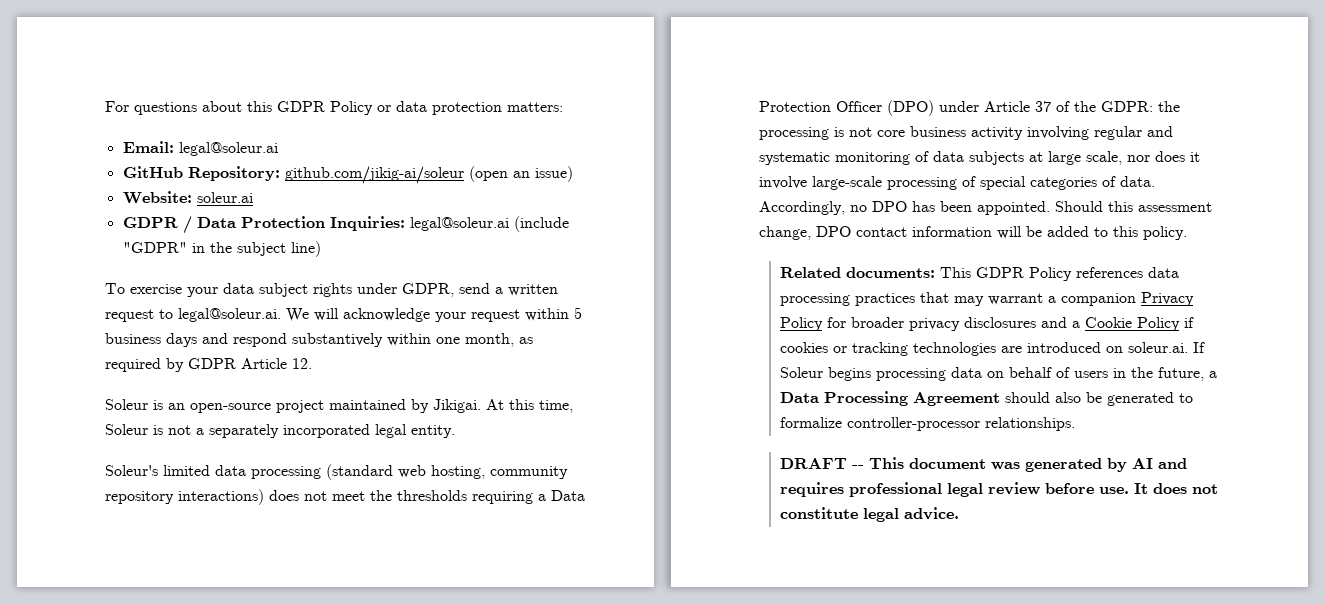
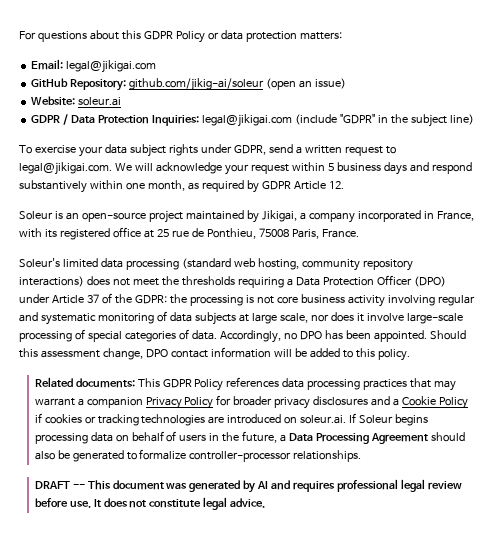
- Email: legal@soleur.ai
+ Email: legal@jikigai.com
- GDPR / Data Protection Inquiries: legal@soleur.ai (include "GDPR" in the subject line)
+ GDPR / Data Protection Inquiries: legal@jikigai.com (include "GDPR" in the subject line)
- To exercise your data subject rights under GDPR, send a written request to legal@soleur.ai. We will acknowledge your request within 5 business days and respond substantively within one month, as required by GDPR Article 12.
+ To exercise your data subject rights under GDPR, send a written request to legal@jikigai.com. We will acknowledge your request within 5 business days and respond substantively within one month, as required by GDPR Article 12.
- Soleur is an open-source project maintained by Jikigai. At this time, Soleur is not a separately incorporated legal entity.
+ Soleur is an open-source project maintained by Jikigai, a company incorporated in France, with its registered office at 25 rue de Ponthieu, 75008 Paris, France.

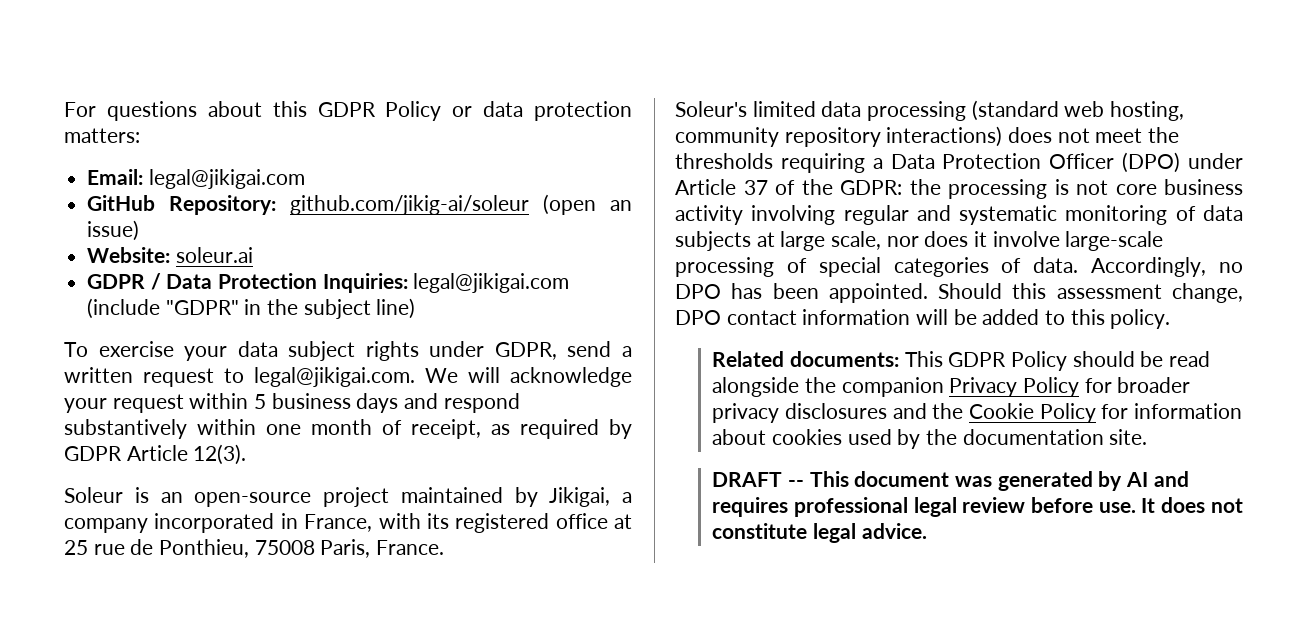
- To exercise your data subject rights under GDPR, send a written request to legal@jikigai.com. We will acknowledge your request within 5 business days and respond substantively within one month, as required by GDPR Article 12.
+ To exercise your data subject rights under GDPR, send a written request to legal@jikigai.com. We will acknowledge your request within 5 business days and respond substantively within one month of receipt, as required by GDPR Article 12(3).
- Related documents: This GDPR Policy references data processing practices that may warrant a companion Privacy Policy for broader privacy disclosures and a Cookie Policy if cookies or tracking technologies are introduced on soleur.ai. If Soleur begins processing data on behalf of users in the future, a Data Processing Agreement should also be generated to formalize controller-processor relationships.
+ Related documents: This GDPR Policy should be read alongside the companion Privacy Policy for broader privacy disclosures and the Cookie Policy for information about cookies used by the documentation site.

